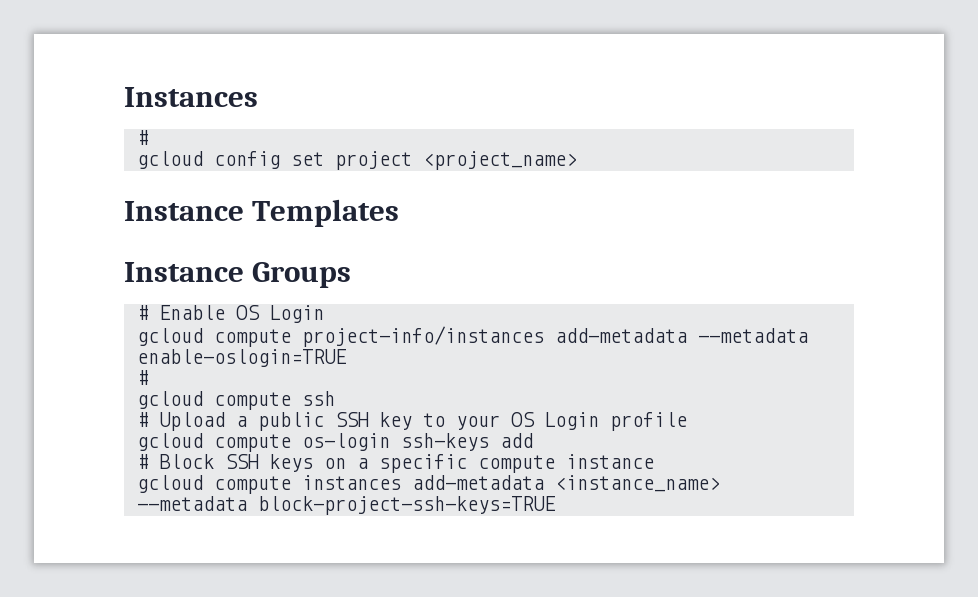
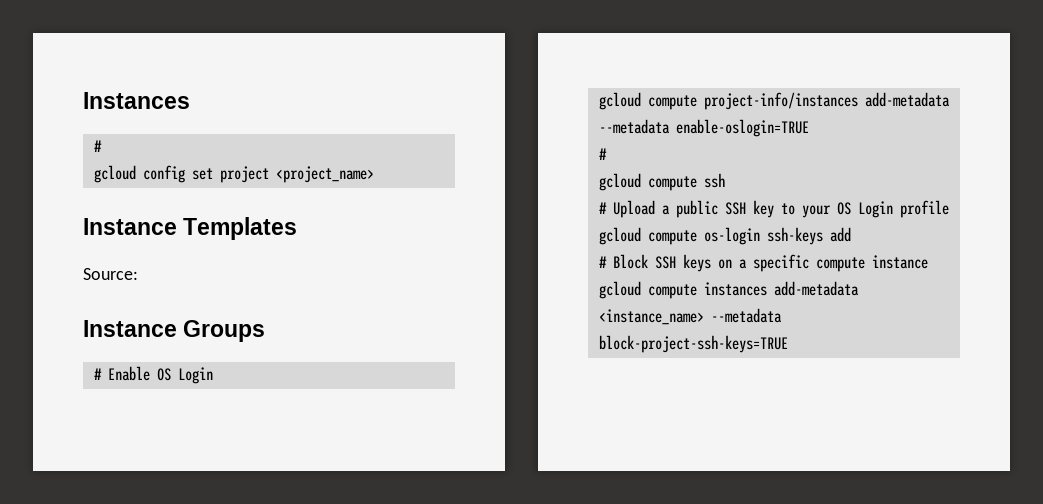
+ Source:

